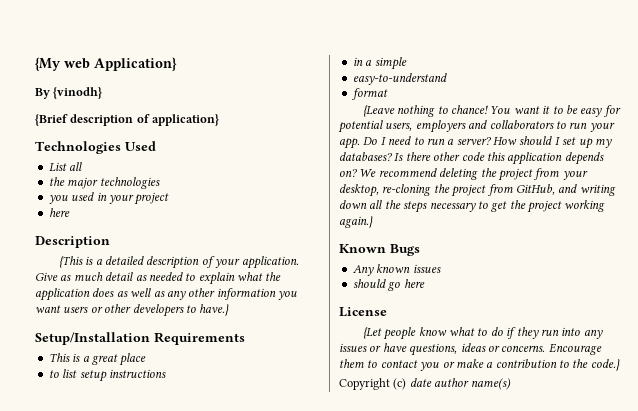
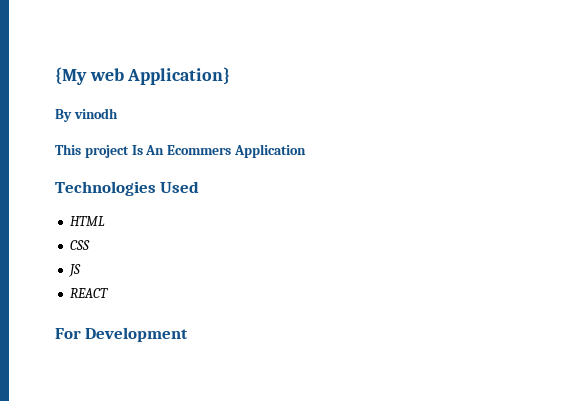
- By {vinodh}
- {Brief description of application}
+ By vinodh
+ This project Is An Ecommers Application
  Technologies Used
- List all
- the major technologies
- you used in your project
- here
- Description
- {This is a detailed description of your application. Give as much detail as needed to explain what the application does as well as any other information you want users or other developers to have.}
- Setup/Installation Requirements
- This is a great place
- to list setup instructions
- in a simple
- easy-to-understand
- format
- {Leave nothing to chance! You want it to be easy for potential users, employers and collaborators to run your app. Do I need to run a server? How should I set up my databases? Is there other code this application depends on? We recommend deleting the project from your desktop, re-cloning the project from GitHub, and writing down all the steps necessary to get the project working again.}
- Known Bugs
- Any known issues
- should go here
- License
- {Let people know what to do if they run into any issues or have questions, ideas or concerns. Encourage them to contact you or make a contribution to the code.}
- Copyright (c) date author name(s)
+ HTML
+ CSS
+ JS
+ REACT
+ For Development

